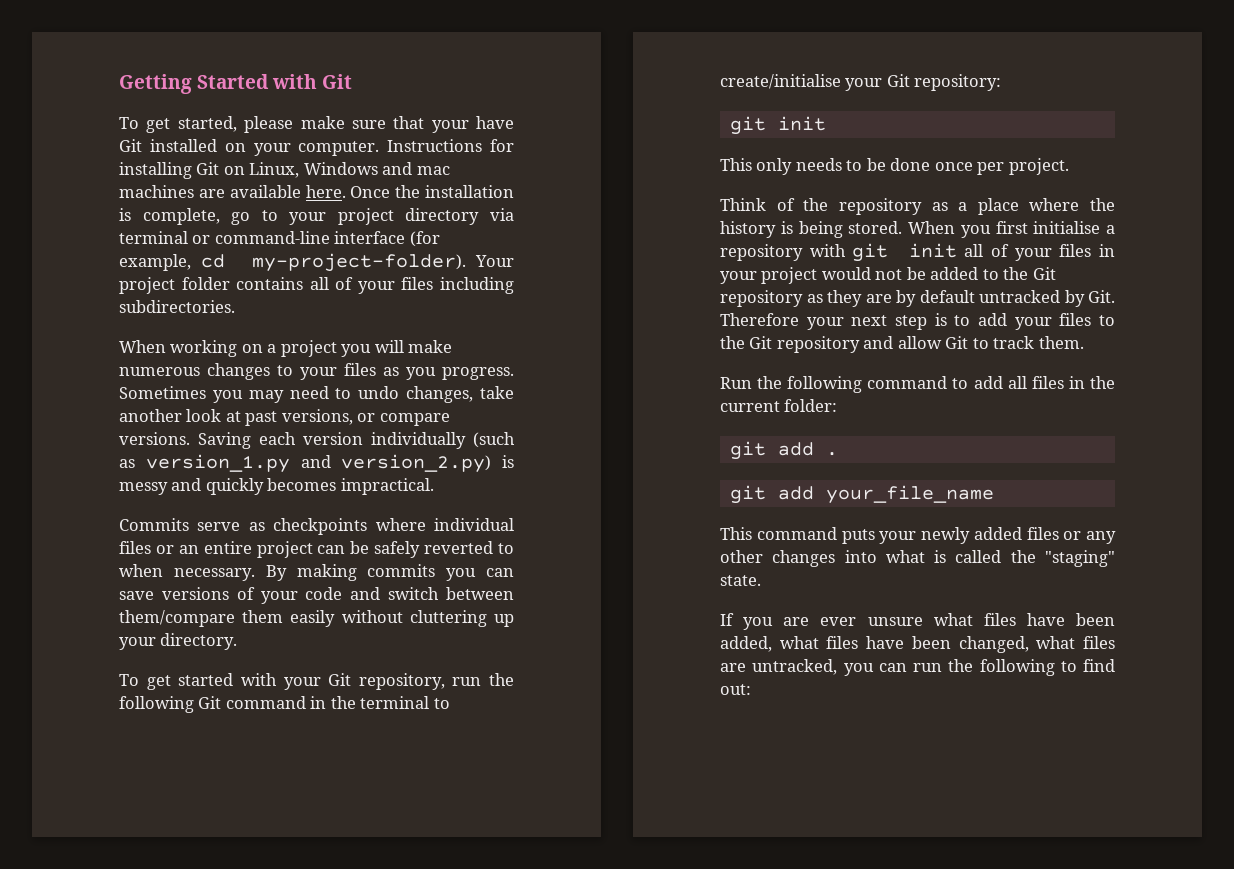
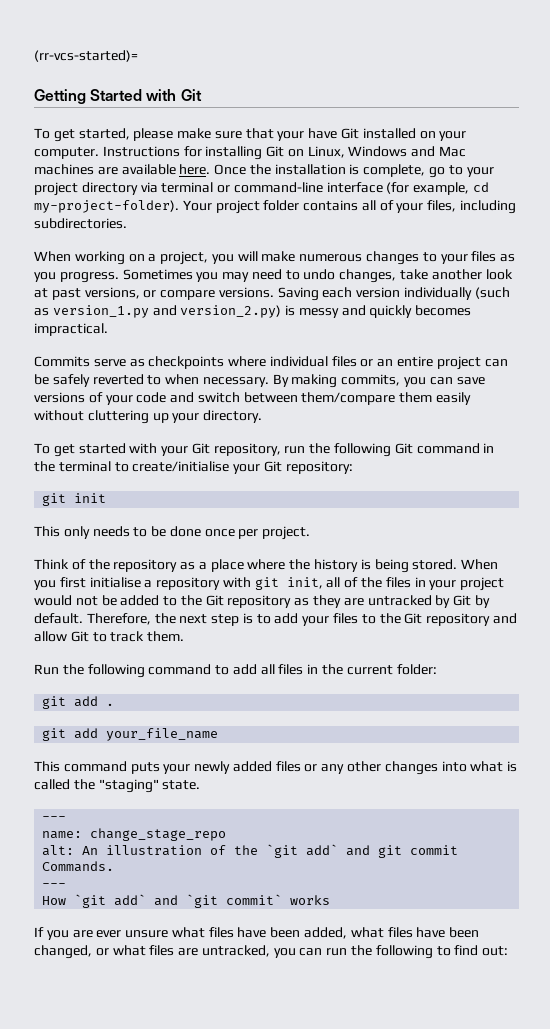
+ (rr-vcs-started)=
- Instructions for installing Git on Linux, Windows and mac machines are available here.
+ Instructions for installing Git on Linux, Windows and Mac machines are available here.
- Your project folder contains all of your files including subdirectories.
+ Your project folder contains all of your files, including subdirectories.
- When working on a project you will make numerous changes to your files as you progress.
+ When working on a project, you will make numerous changes to your files as you progress.
- By making commits you can save versions of your code and switch between them/compare them easily without cluttering up your directory.
+ By making commits, you can save versions of your code and switch between them/compare them easily without cluttering up your directory.
- When you first initialise a repository with git init all of your files in your project would not be added to the Git repository as they are by default untracked by Git. Therefore your next step is to add your files to the Git repository and allow Git to track them.
+ When you first initialise a repository with git init, all of the files in your project would not be added to the Git repository as they are untracked by Git by default. Therefore, the next step is to add your files to the Git repository and allow Git to track them.
  This command puts your newly added files or any other changes into what is called the "staging" state.
+ ---
+ name: change_stage_repo
+ alt: An illustration of the `git add` and git commit Commands.
+ ---
+ How `git add` and `git commit` works
- If you are ever unsure what files have been added, what files have been changed, what files are untracked, you can run the following to find out:
+ If you are ever unsure what files have been added, what files have been changed, or what files are untracked, you can run the following to find out:

